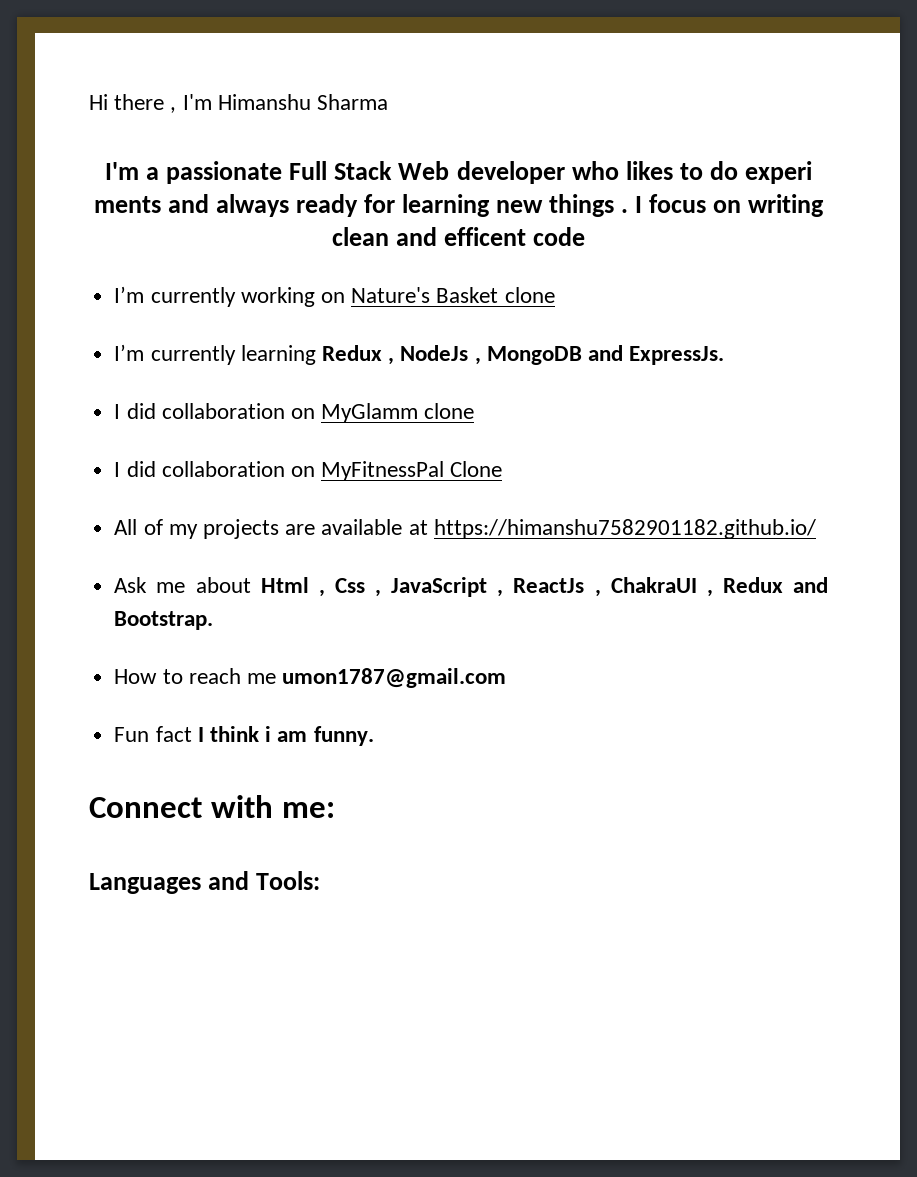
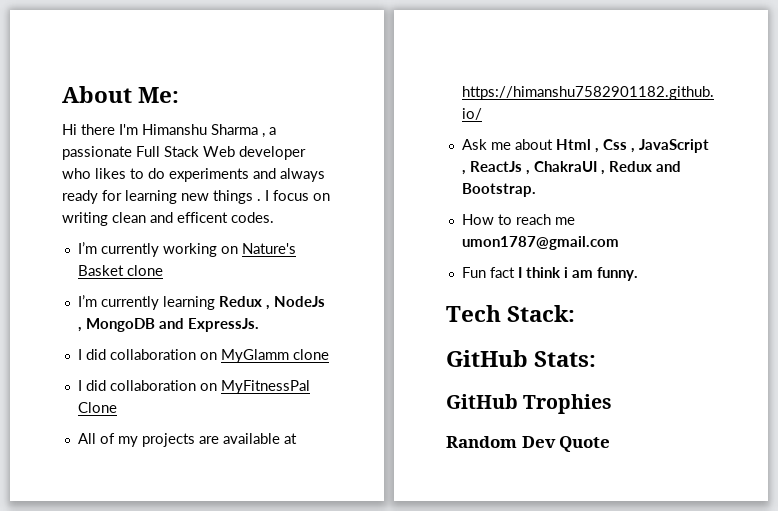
+ About Me:
- Hi there , I'm Himanshu Sharma
- I'm a passionate Full Stack Web developer who likes to do experi ments and always ready for learning new things .
+ Hi there I'm Himanshu Sharma , a passionate Full Stack Web developer who likes to do experiments and always ready for learning new things .
- I focus on writing clean and efficent code
+ I focus on writing clean and efficent codes.
- Connect with me:
- Languages and Tools:
+ Tech Stack:
+ GitHub Stats:
+ GitHub Trophies
+ Random Dev Quote

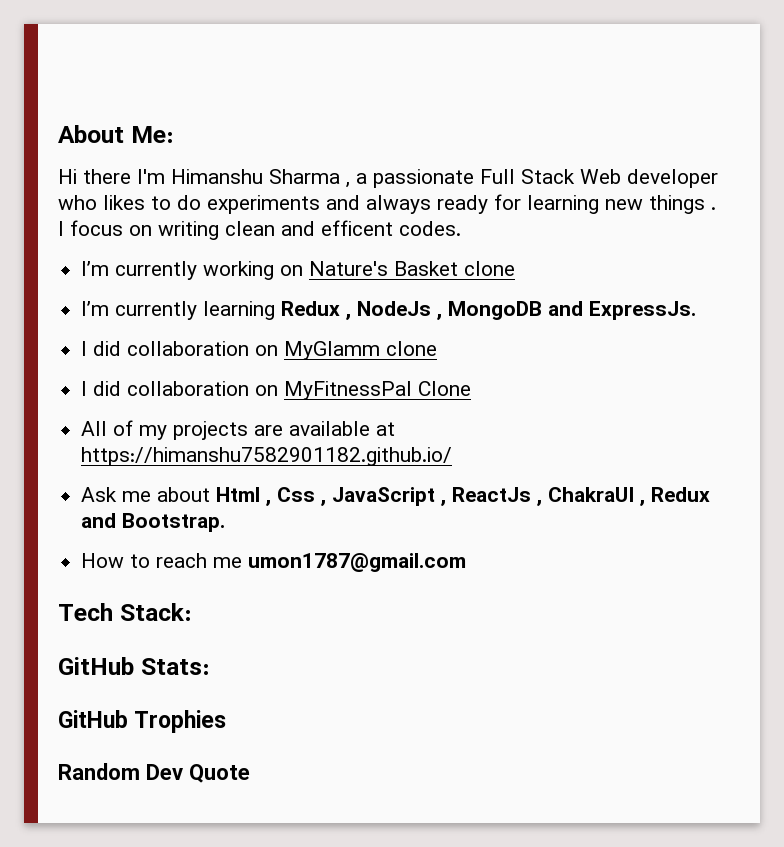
- Fun fact I think i am funny.

